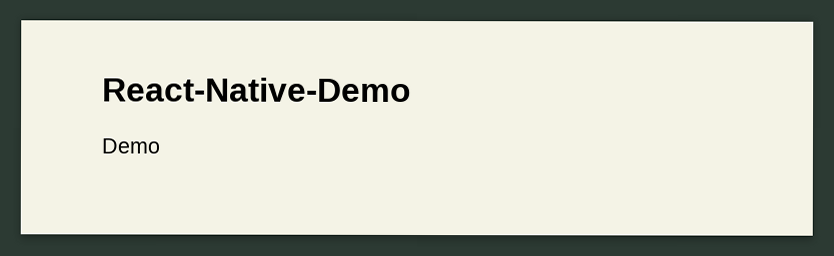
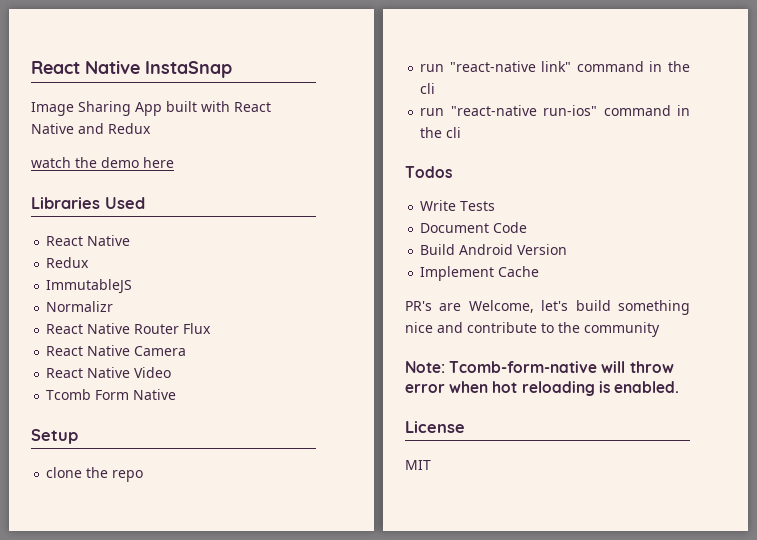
- React-Native-Demo
- Demo
+ React Native InstaSnap
+ Image Sharing App built with React Native and Redux
+ watch the demo here
+ Libraries Used
+ React Native
+ Redux
+ ImmutableJS
+ Normalizr
+ React Native Router Flux
+ React Native Camera
+ React Native Video
+ Tcomb Form Native
+ Setup
+ clone the repo
+ run "react-native link" command in the cli
+ run "react-native run-ios" command in the cli
+ Todos
+ Write Tests
+ Document Code
+ Build Android Version
+ Implement Cache
+ PR's are Welcome, let's build something nice and contribute to the community
+ Note: Tcomb-form-native will throw error when hot reloading is enabled.
+ License
+ MIT

